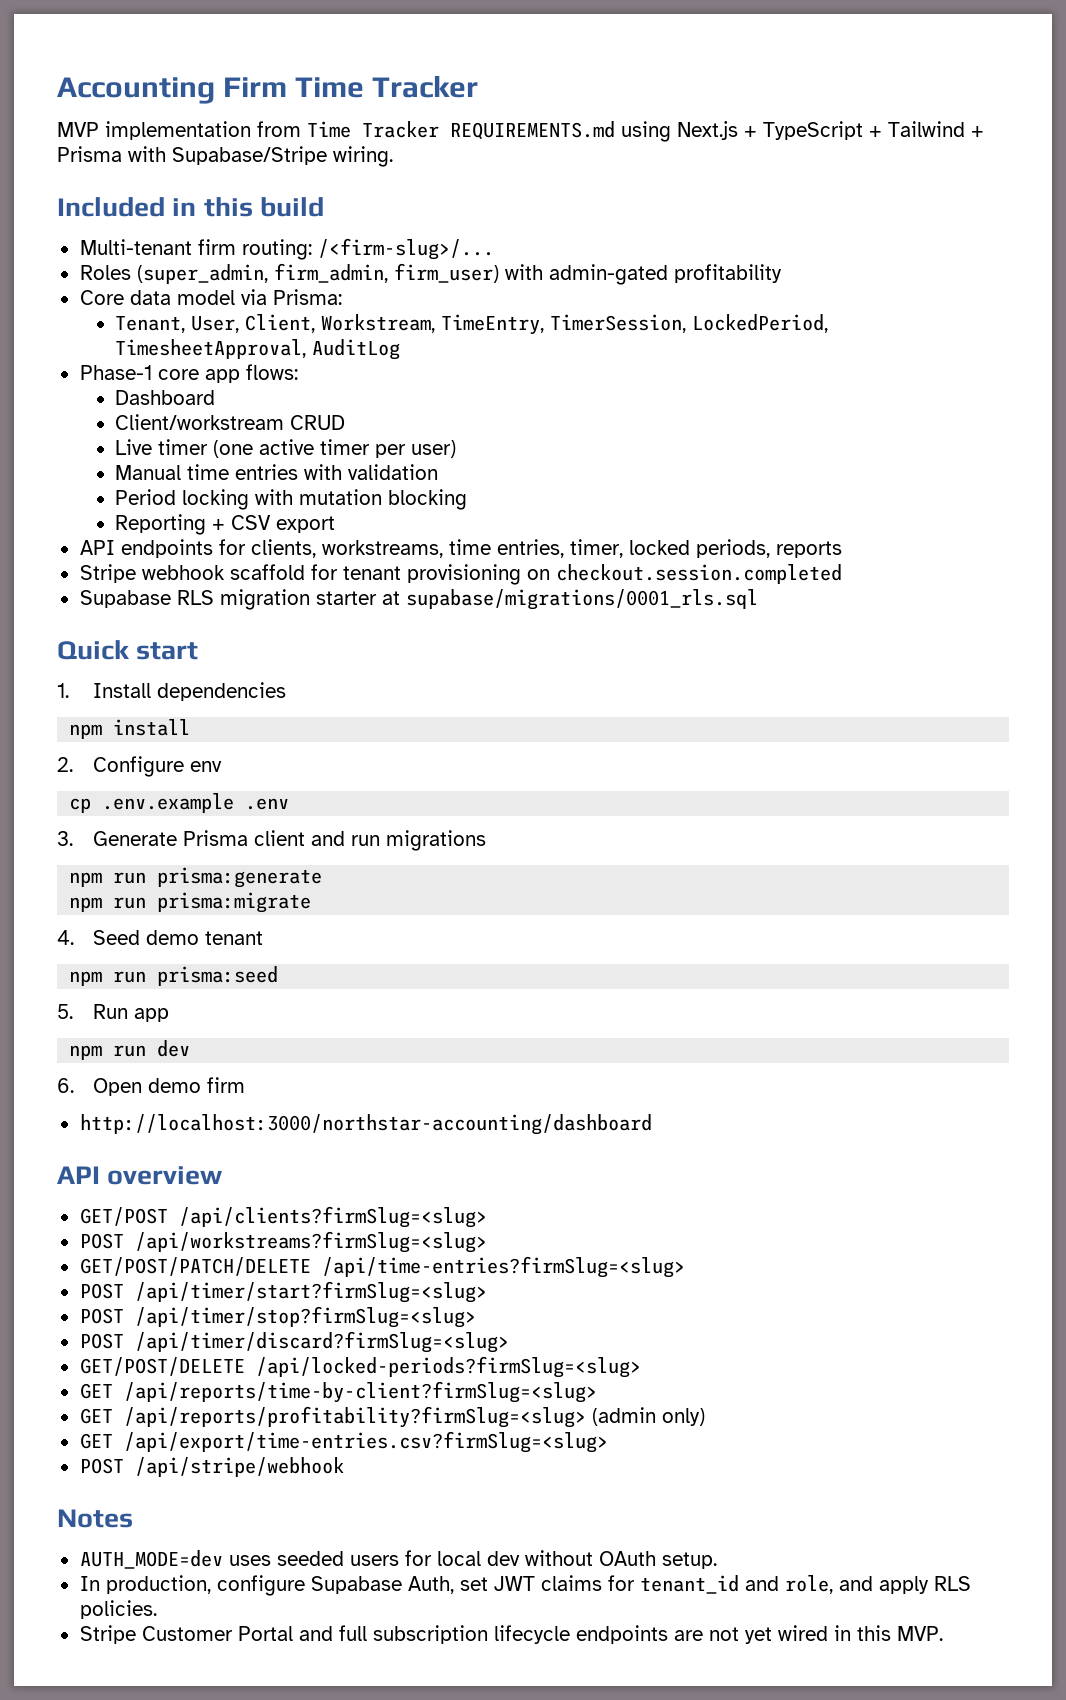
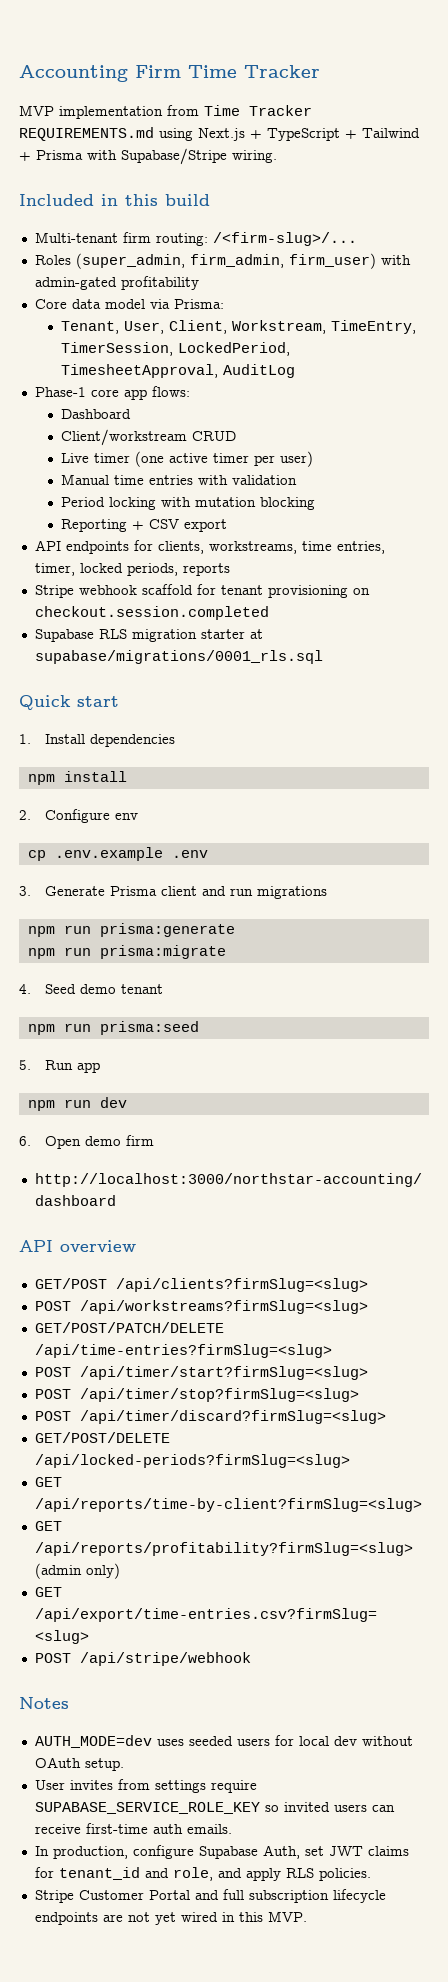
+ User invites from settings require SUPABASE_SERVICE_ROLE_KEY so invited users can receive first-time auth emails.

